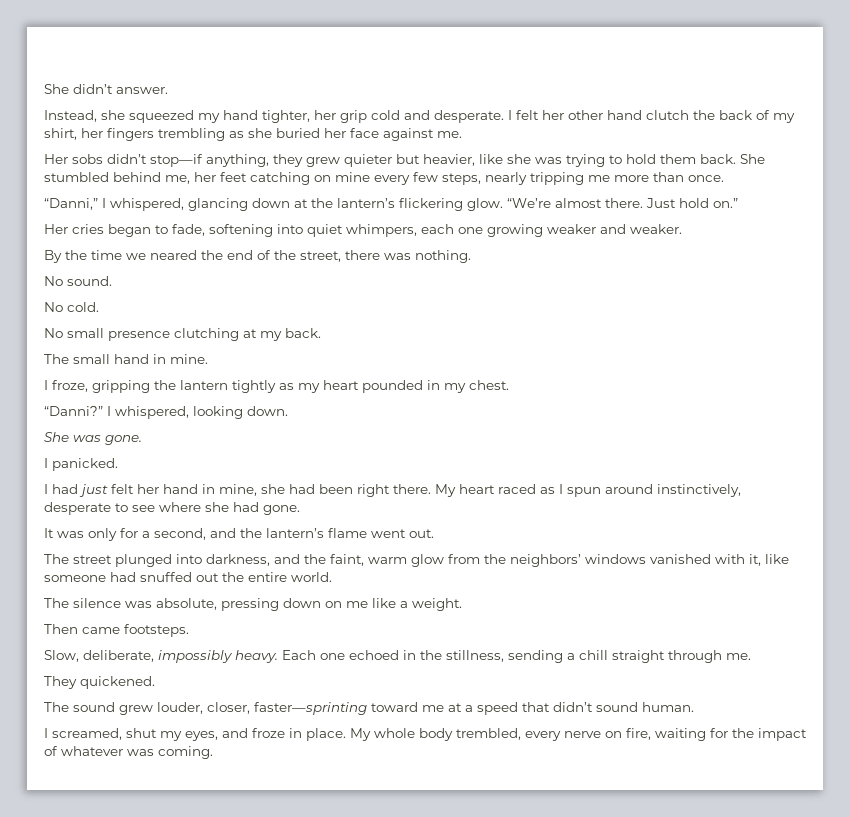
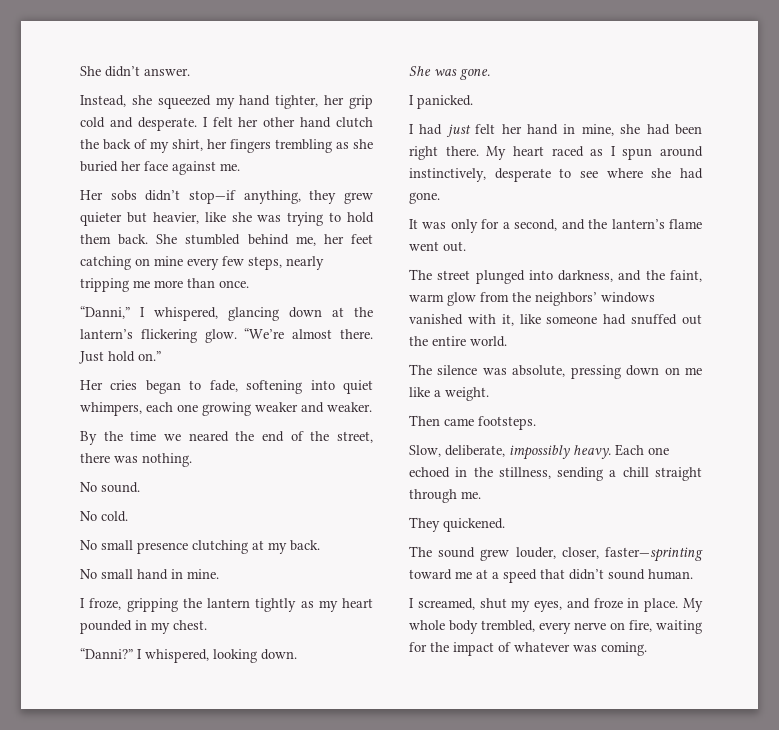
- The small hand in mine.
+ No small hand in mine.

